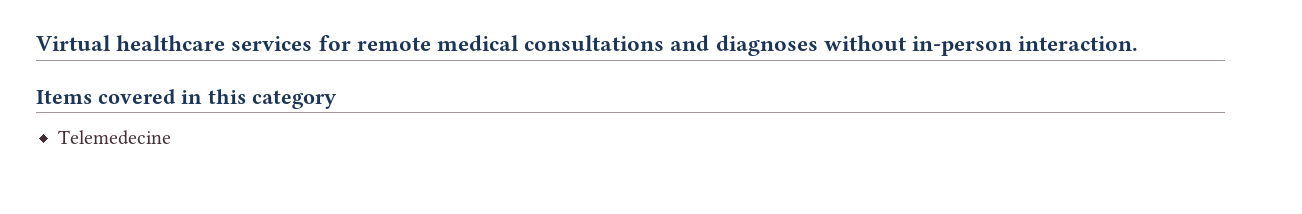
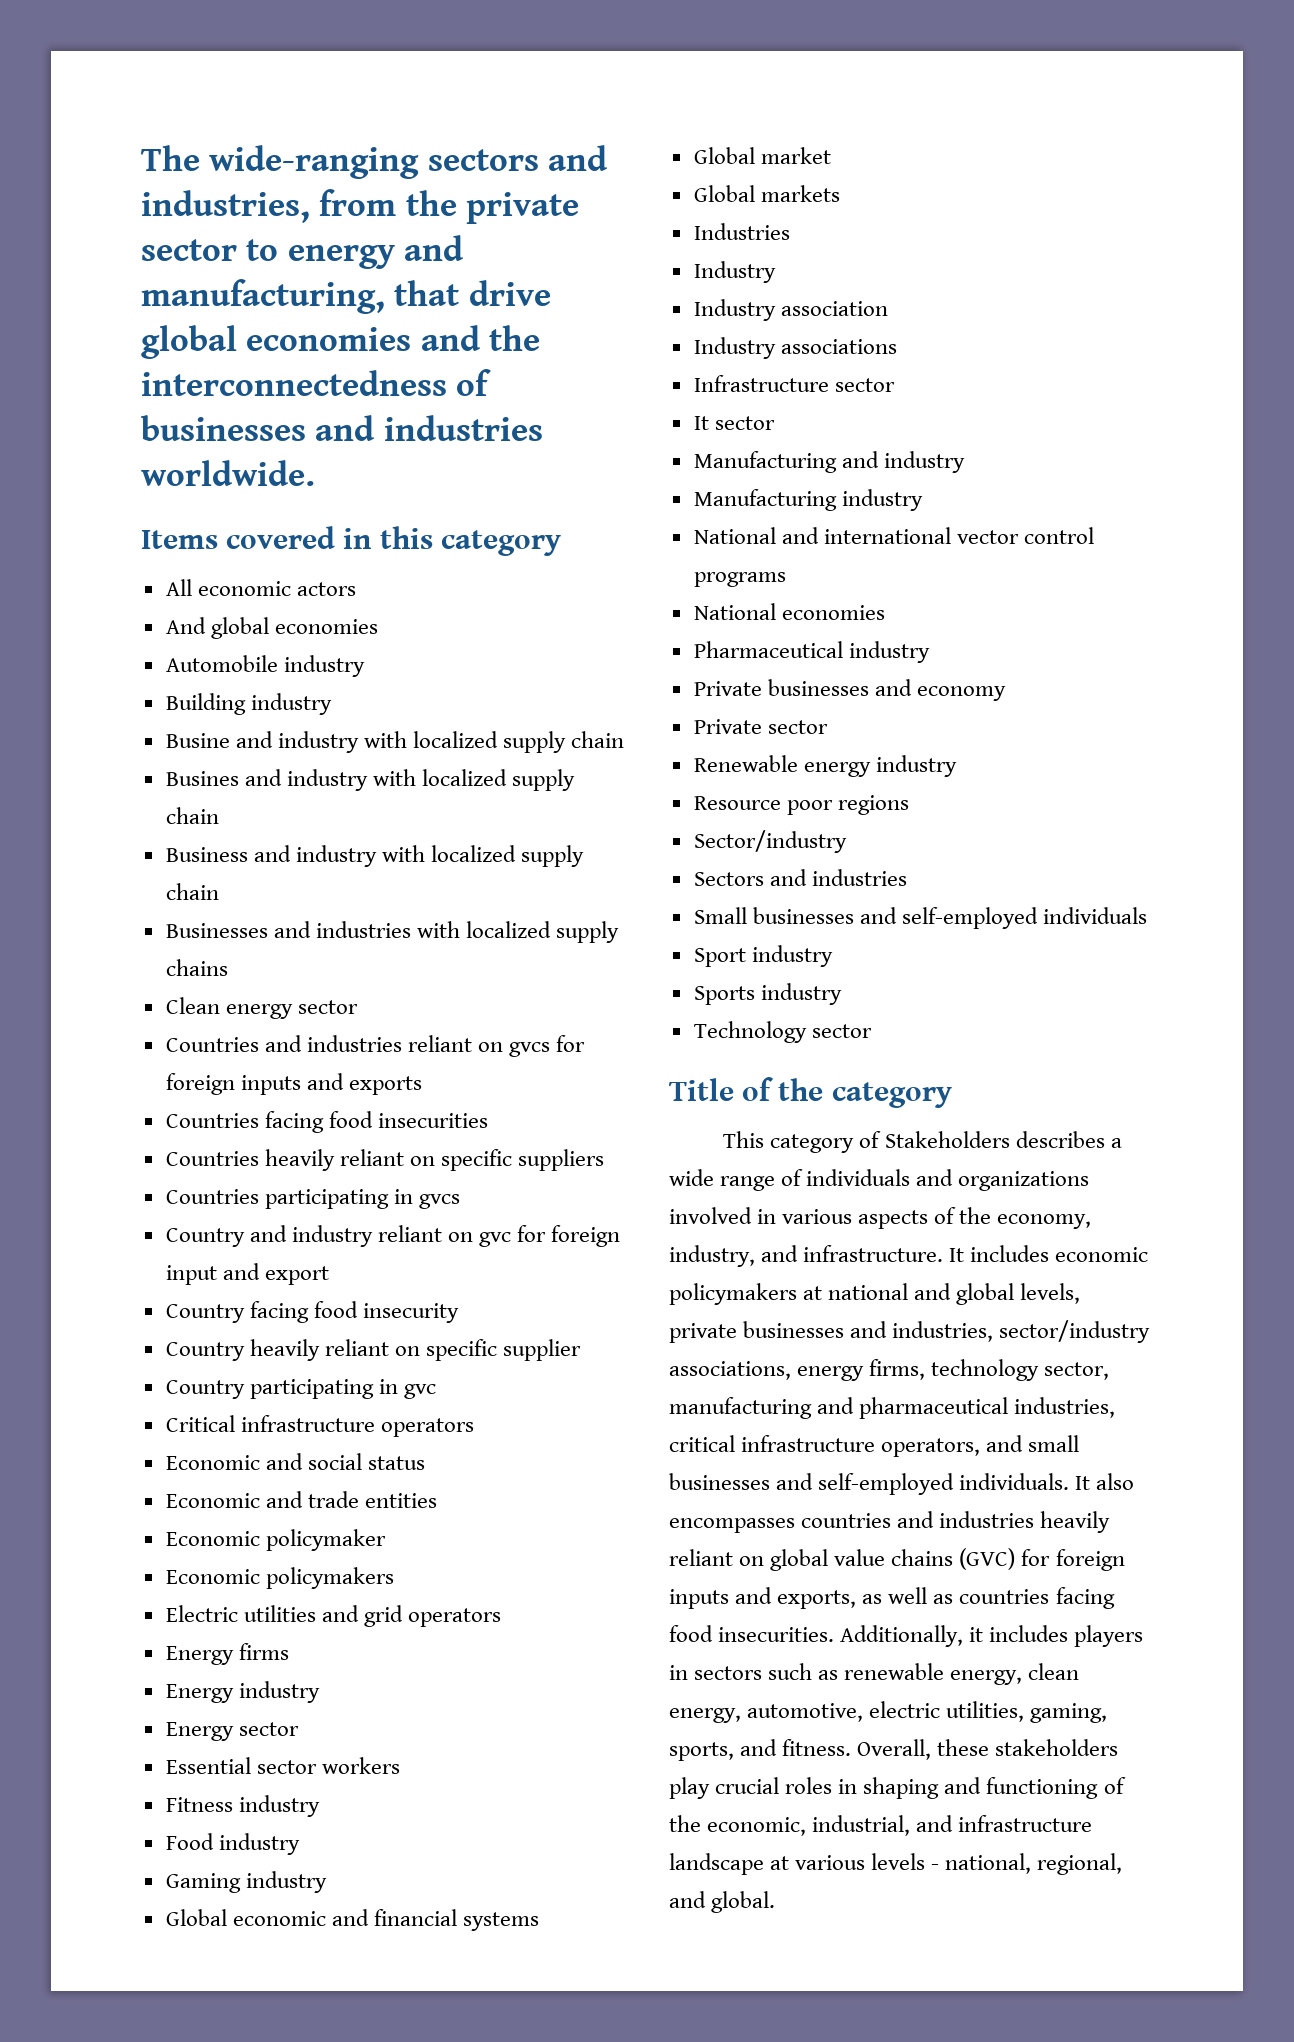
- Virtual healthcare services for remote medical consultations and diagnoses without in-person interaction.
+ The wide-ranging sectors and industries, from the private sector to energy and manufacturing, that drive global economies and the interconnectedness of businesses and industries worldwide.
- Telemedecine
+ All economic actors
+ And global economies
+ Automobile industry
+ Building industry
+ Busine and industry with localized supply chain
+ Busines and industry with localized supply chain
+ Business and industry with localized supply chain
+ Businesses and industries with localized supply chains
+ Clean energy sector
+ Countries and industries reliant on gvcs for foreign inputs and exports
+ Countries facing food insecurities
+ Countries heavily reliant on specific suppliers
+ Countries participating in gvcs
+ Country and industry reliant on gvc for foreign input and export
+ Country facing food insecurity
+ Country heavily reliant on specific supplier
+ Country participating in gvc
+ Critical infrastructure operators
+ Economic and social status
+ Economic and trade entities
+ Economic policymaker
+ Economic policymakers
+ Electric utilities and grid operators
+ Energy firms
+ Energy industry
+ Energy sector
+ Essential sector workers
+ Fitness industry
+ Food industry
+ Gaming industry
+ Global economic and financial systems
+ Global market
+ Global markets
+ Industries
+ Industry
+ Industry association
+ Industry associations
+ Infrastructure sector
+ It sector
+ Manufacturing and industry
+ Manufacturing industry
+ National and international vector control programs
+ National economies
+ Pharmaceutical industry
+ Private businesses and economy
+ Private sector
+ Renewable energy industry
+ Resource poor regions
+ Sector/industry
+ Sectors and industries
+ Small businesses and self-employed individuals
+ Sport industry
+ Sports industry
+ Technology sector
+ Title of the category
+ This category of Stakeholders describes a wide range of individuals and organizations involved in various aspects of the economy, industry, and infrastructure. It includes economic policymakers at national and global levels, private businesses and industries, sector/industry associations, energy firms, technology sector, manufacturing and pharmaceutical industries, critical infrastructure operators, and small businesses and self-employed individuals. It also encompasses countries and industries heavily reliant on global value chains (GVC) for foreign inputs and exports, as well as countries facing food insecurities. Additionally, it includes players in sectors such as renewable energy, clean energy, automotive, electric utilities, gaming, sports, and fitness. Overall, these stakeholders play crucial roles in shaping and functioning of the economic, industrial, and infrastructure landscape at various levels - national, regional, and global.

